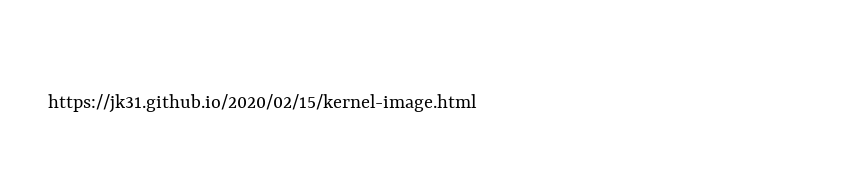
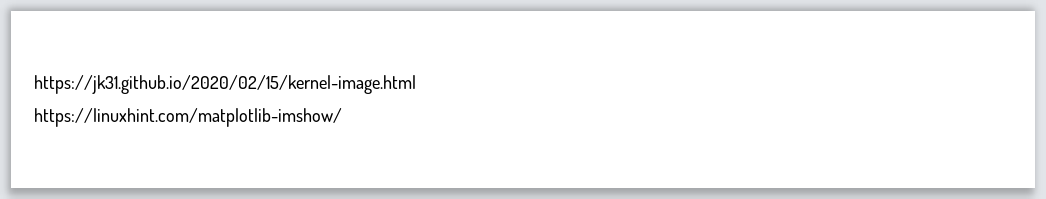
+ https://linuxhint.com/matplotlib-imshow/

